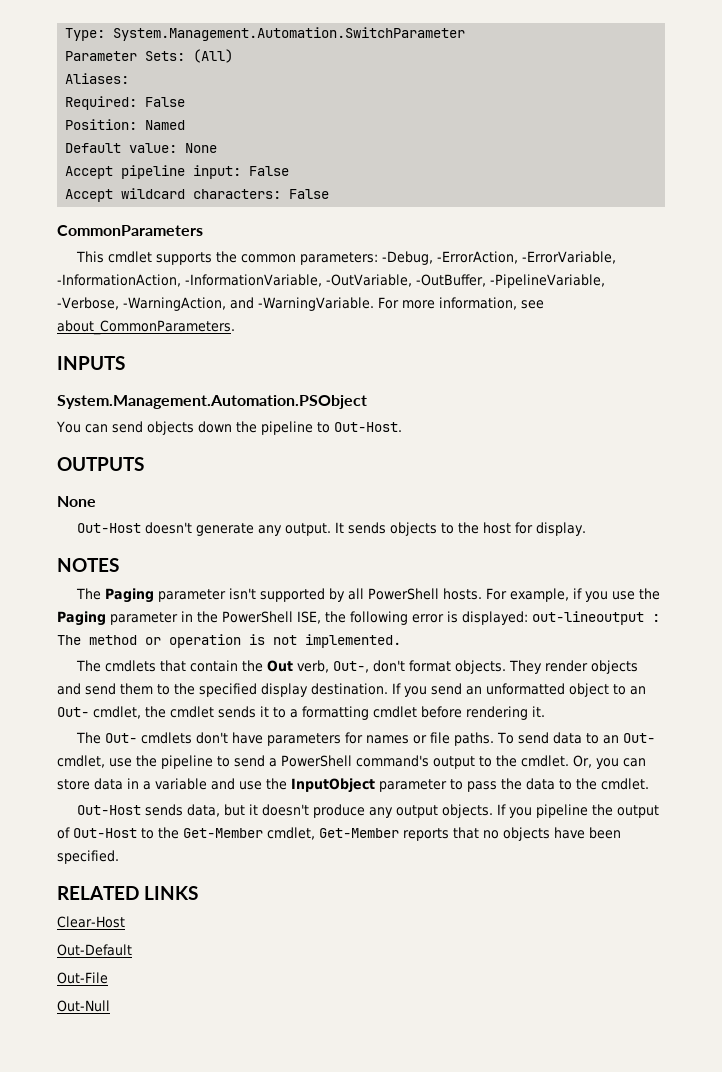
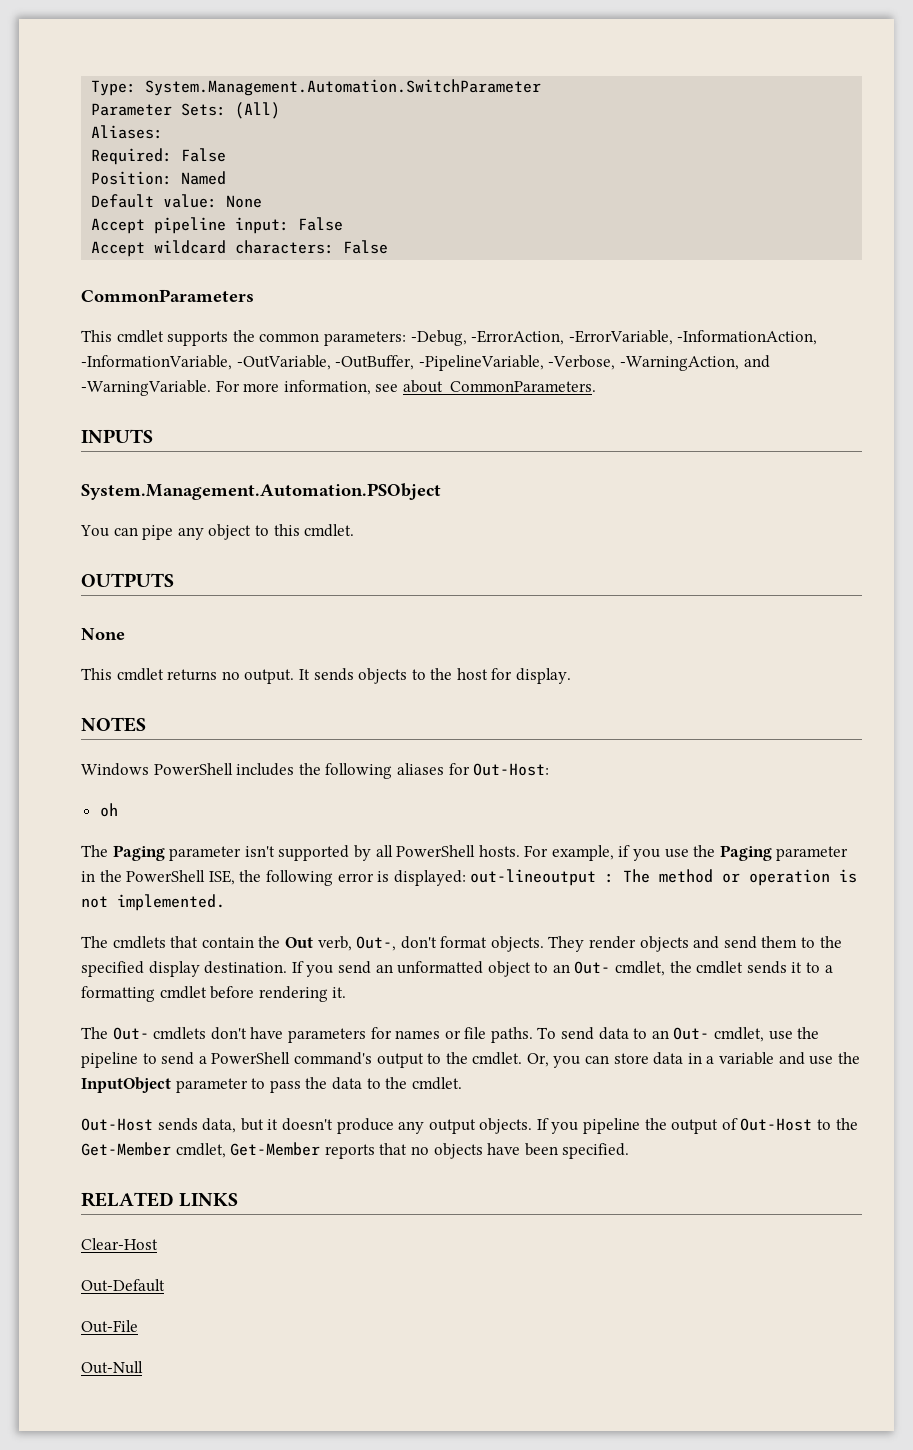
- You can send objects down the pipeline to Out-Host.
+ You can pipe any object to this cmdlet.
  OUTPUTS
  None
- Out-Host doesn't generate any output.
+ This cmdlet returns no output.
+ Windows PowerShell includes the following aliases for Out-Host:
+ oh

